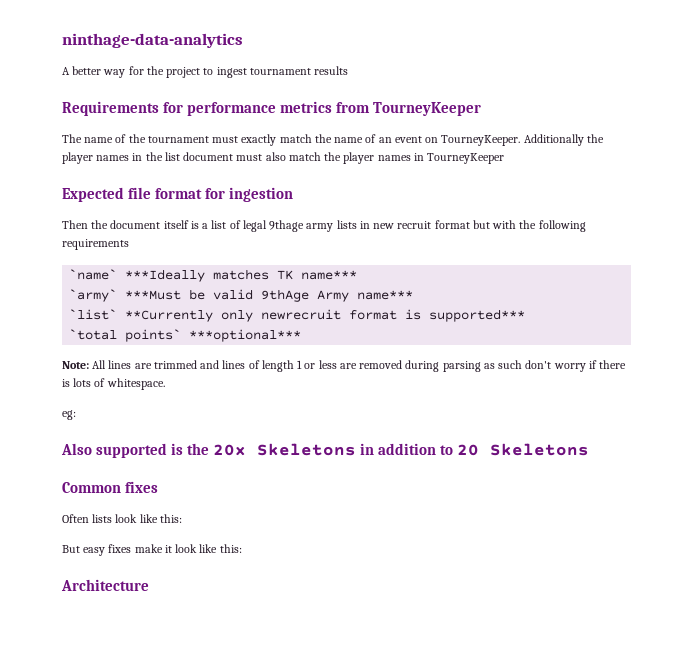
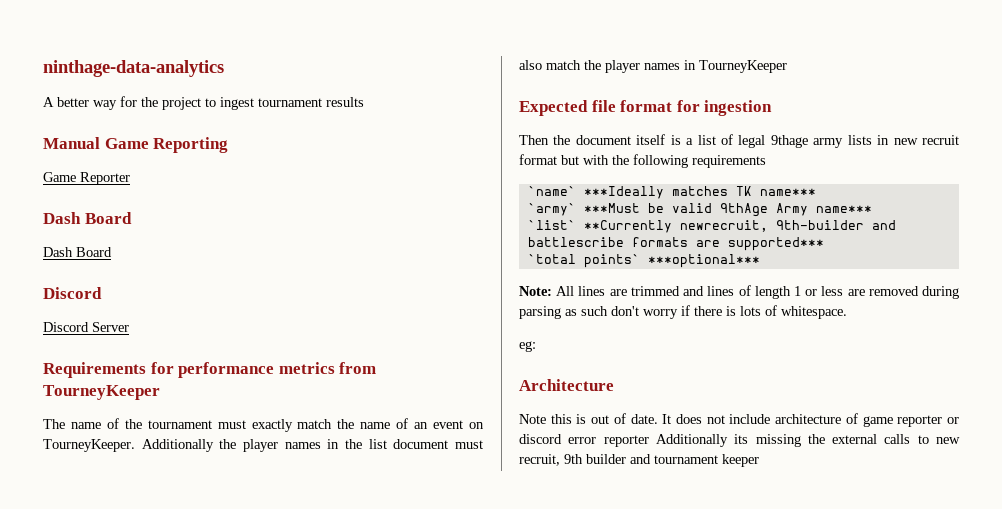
+ Manual Game Reporting
+ Game Reporter
+ Dash Board
+ Dash Board
+ Discord
+ Discord Server
- `list` **Currently only newrecruit format is supported***
+ `list` **Currently newrecruit, 9th-builder and battlescribe formats are supported***
- Also supported is the 20x Skeletons in addition to 20 Skeletons
- Common fixes
- Often lists look like this:
- But easy fixes make it look like this:
  Architecture
+ Note this is out of date. It does not include architecture of game reporter or discord error reporter Additionally its missing the external calls to new recruit, 9th builder and tournament keeper

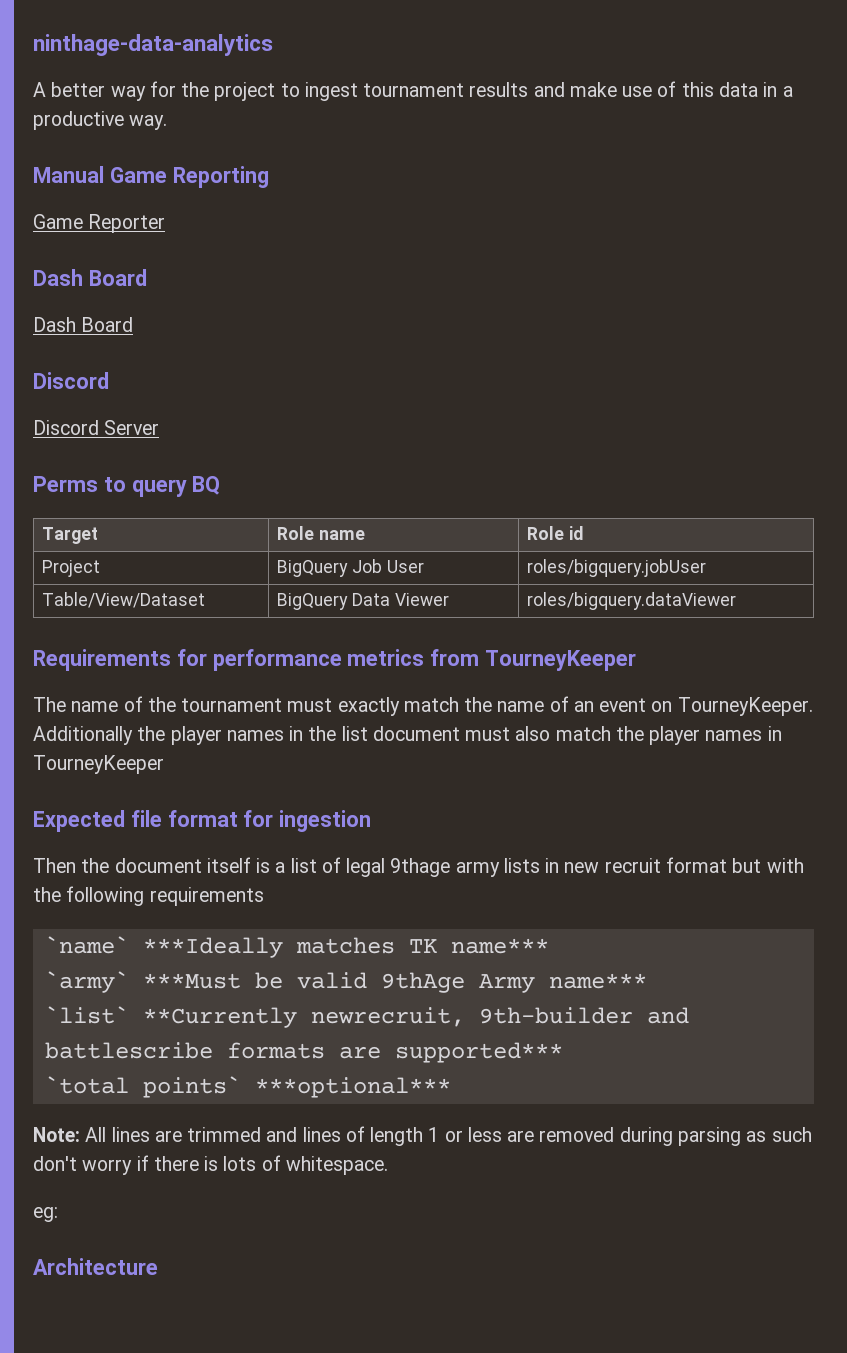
- A better way for the project to ingest tournament results
+ A better way for the project to ingest tournament results and make use of this data in a productive way.
+ Perms to query BQ
+ Target | Role name | Role id
+ Project | BigQuery Job User | roles/bigquery.jobUser
+ Table/View/Dataset | BigQuery Data Viewer | roles/bigquery.dataViewer
- Note this is out of date. It does not include architecture of game reporter or discord error reporter Additionally its missing the external calls to new recruit, 9th builder and tournament keeper

